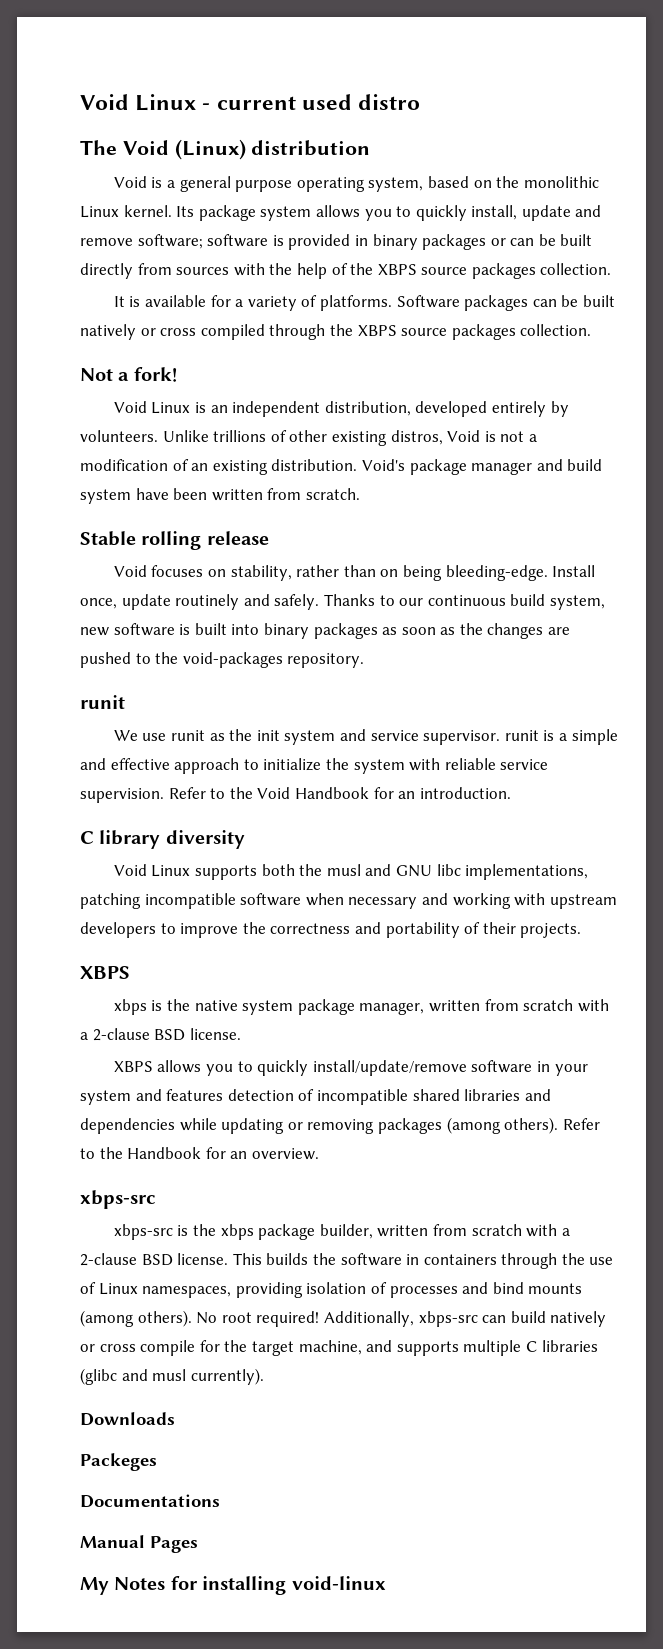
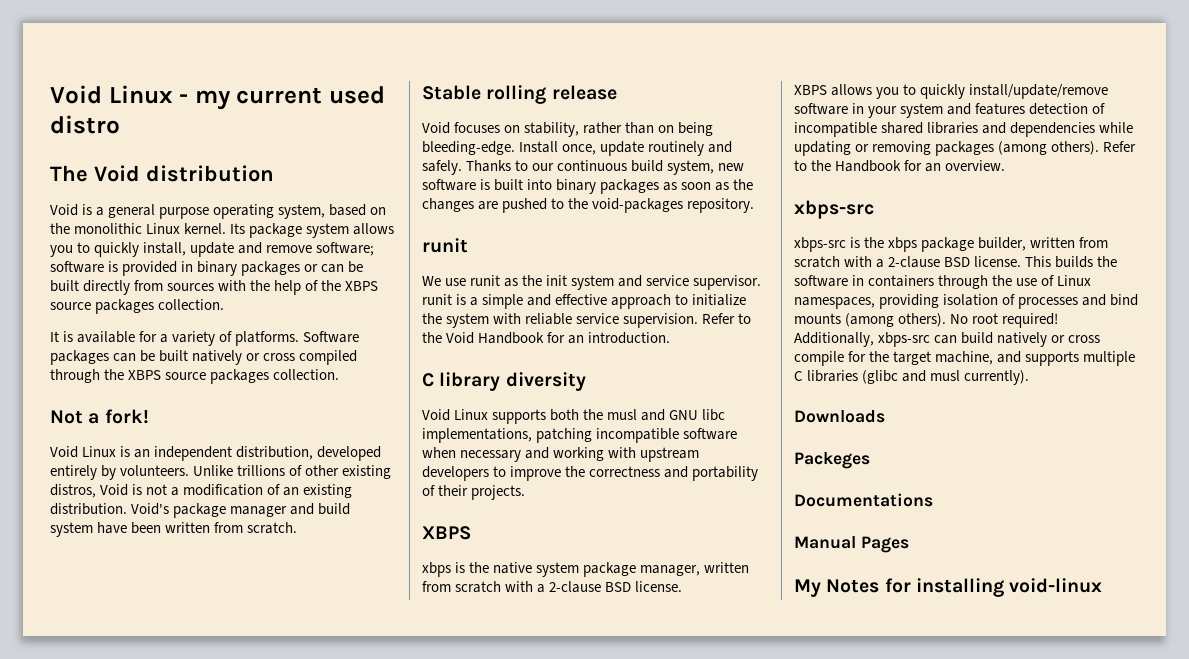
- Void Linux - current used distro
+ Void Linux - my current used distro
- The Void (Linux) distribution
+ The Void distribution

